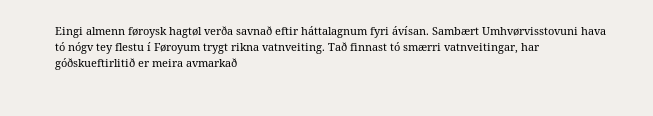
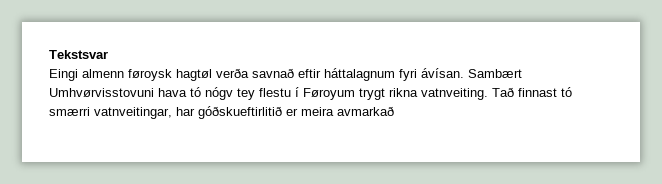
+ Tekstsvar

